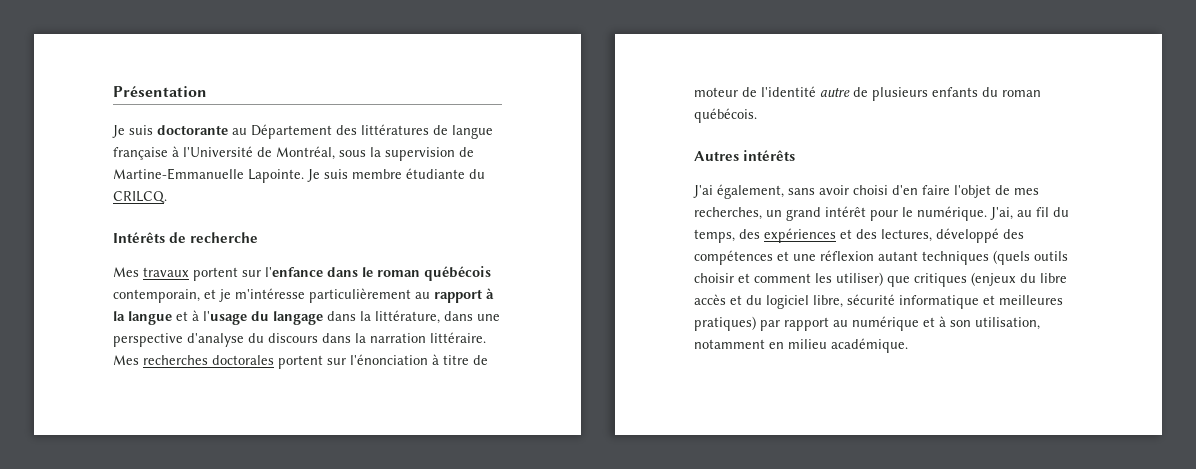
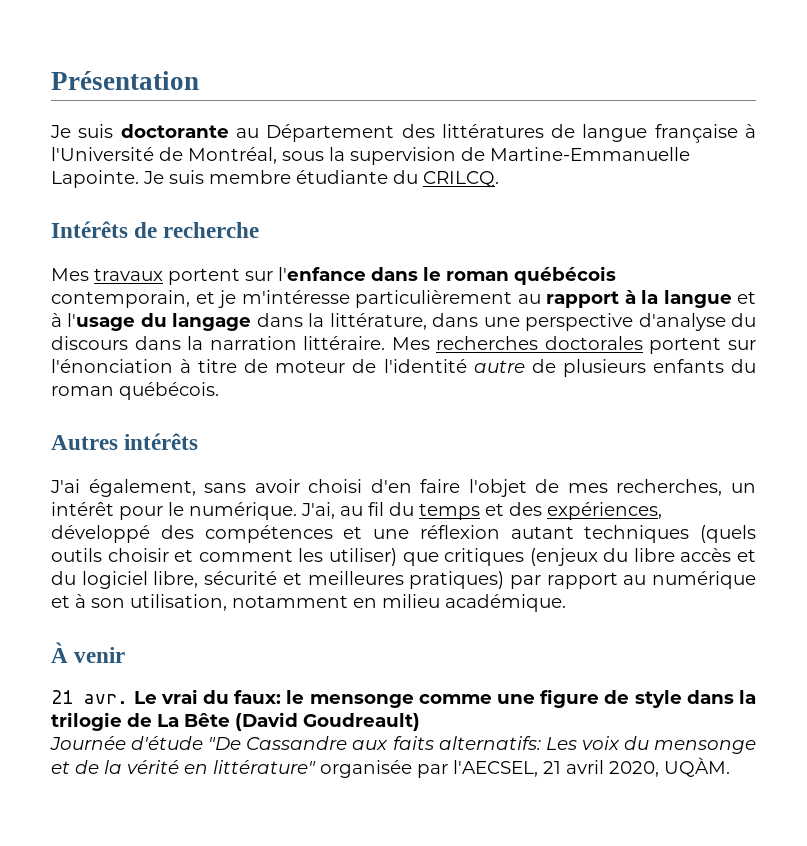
- J'ai également, sans avoir choisi d'en faire l'objet de mes recherches, un grand intérêt pour le numérique.
+ J'ai également, sans avoir choisi d'en faire l'objet de mes recherches, un intérêt pour le numérique.
- J'ai, au fil du temps, des expériences et des lectures, développé des compétences et une réflexion autant techniques (quels outils choisir et comment les utiliser) que critiques (enjeux du libre accès et du logiciel libre, sécurité informatique et meilleures pratiques) par rapport au numérique et à son utilisation, notamment en milieu académique.
+ J'ai, au fil du temps et des expériences, développé des compétences et une réflexion autant techniques (quels outils choisir et comment les utiliser) que critiques (enjeux du libre accès et du logiciel libre, sécurité et meilleures pratiques) par rapport au numérique et à son utilisation, notamment en milieu académique.
+ À venir
+ 21 avr. Le vrai du faux: le mensonge comme une figure de style dans la trilogie de La Bête (David Goudreault)
+ Journée d'étude "De Cassandre aux faits alternatifs: Les voix du mensonge et de la vérité en littérature" organisée par l'AECSEL, 21 avril 2020, UQÀM.

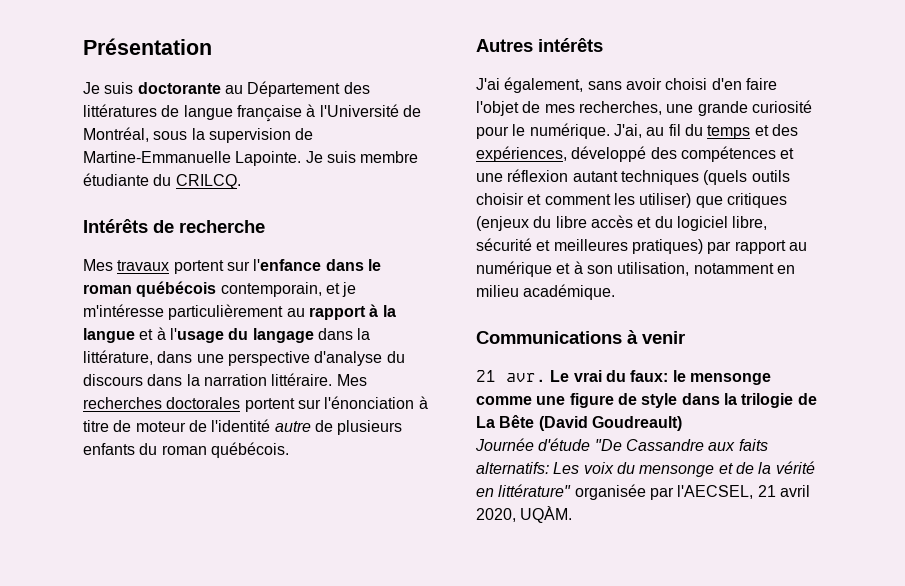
- J'ai également, sans avoir choisi d'en faire l'objet de mes recherches, un intérêt pour le numérique.
+ J'ai également, sans avoir choisi d'en faire l'objet de mes recherches, une grande curiosité pour le numérique.
- À venir
+ Communications à venir

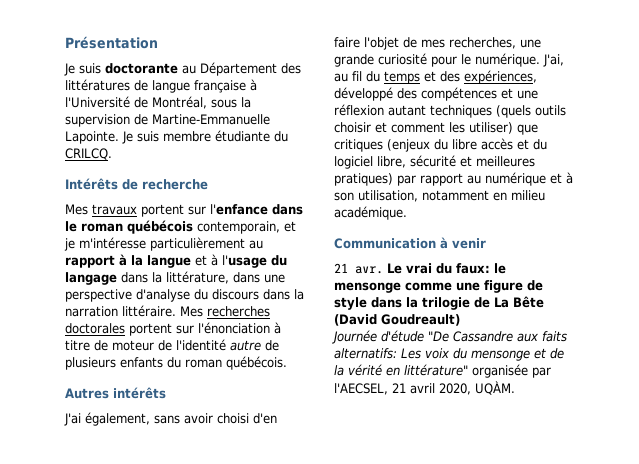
- Communications à venir
+ Communication à venir

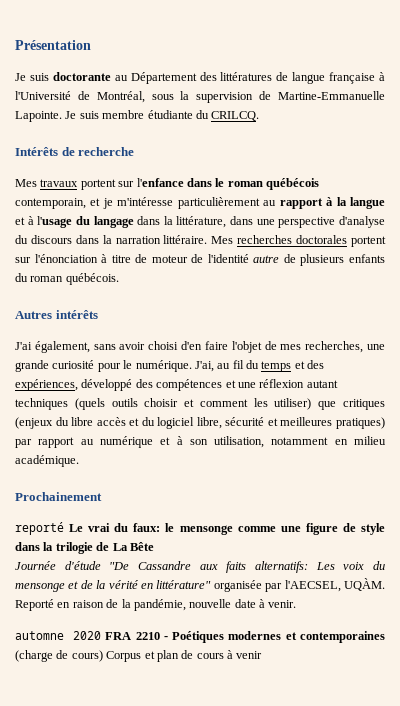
- Communication à venir
- 21 avr. Le vrai du faux: le mensonge comme une figure de style dans la trilogie de La Bête (David Goudreault)
+ Prochainement
+ reporté Le vrai du faux: le mensonge comme une figure de style dans la trilogie de La Bête
- Journée d'étude "De Cassandre aux faits alternatifs: Les voix du mensonge et de la vérité en littérature" organisée par l'AECSEL, 21 avril 2020, UQÀM.
+ Journée d'étude "De Cassandre aux faits alternatifs: Les voix du mensonge et de la vérité en littérature" organisée par l'AECSEL, UQÀM. Reporté en raison de la pandémie, nouvelle date à venir.
+ automne 2020 FRA 2210 - Poétiques modernes et contemporaines (charge de cours) Corpus et plan de cours à venir

